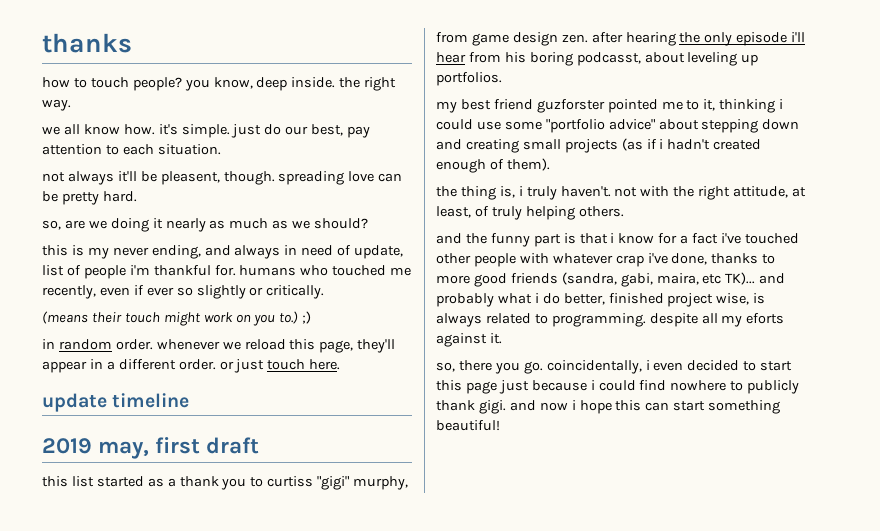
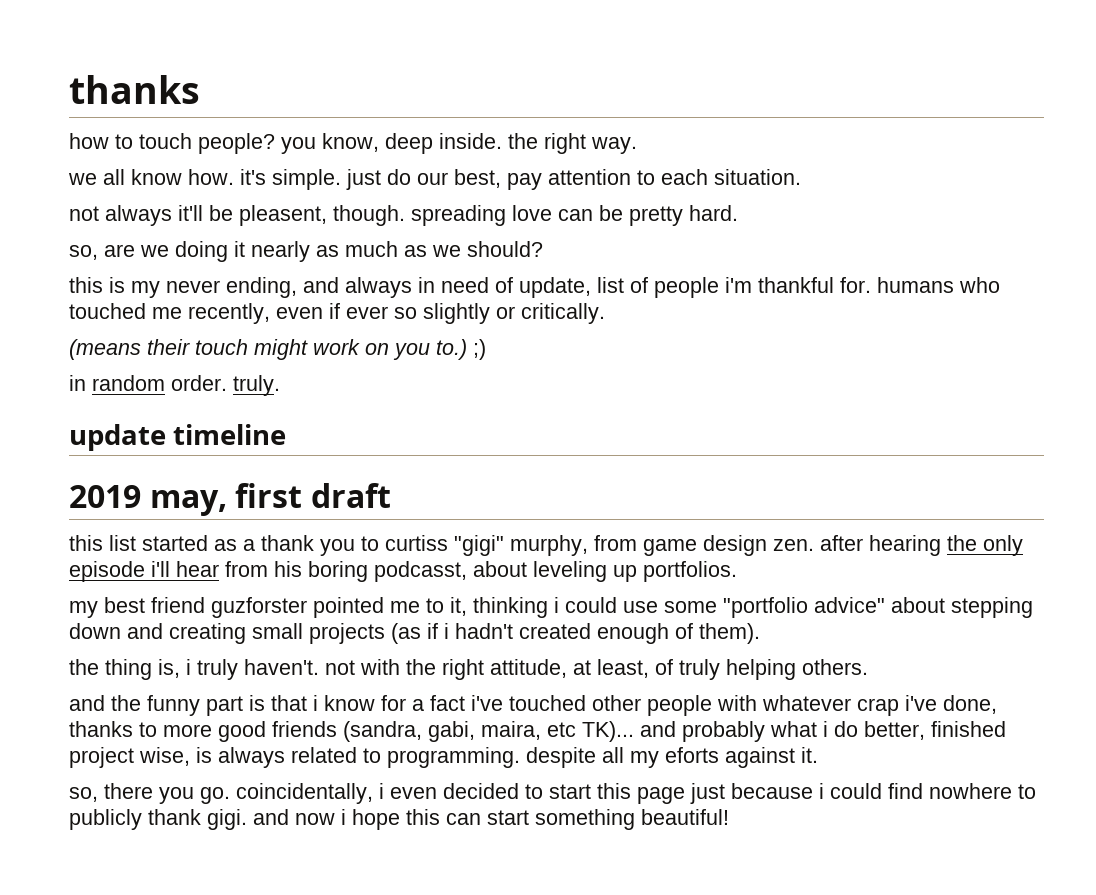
- in random order. whenever we reload this page, they'll appear in a different order. or just touch here.
+ in random order. truly.

